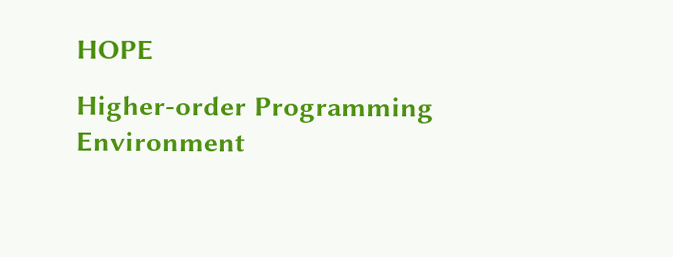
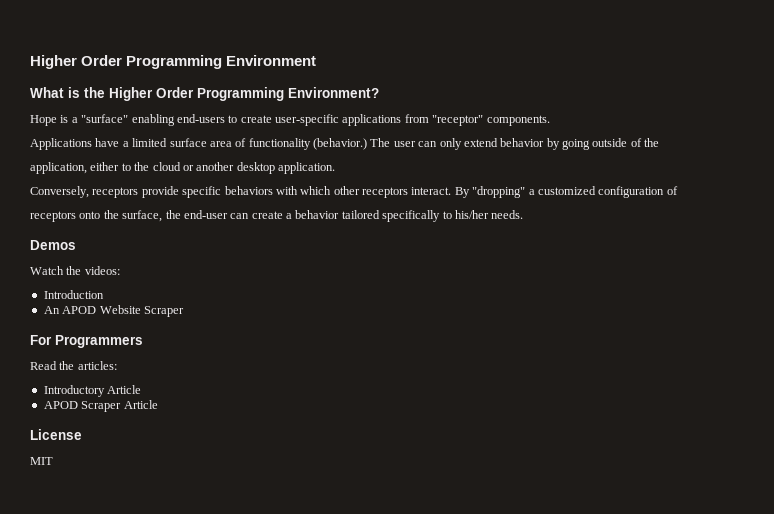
- HOPE
- Higher-order Programming Environment
+ Higher Order Programming Environment
+ What is the Higher Order Programming Environment?
+ Hope is a "surface" enabling end-users to create user-specific applications from "receptor" components.
+ Applications have a limited surface area of functionality (behavior.) The user can only extend behavior by going outside of the
+ application, either to the cloud or another desktop application.
+ Conversely, receptors provide specific behaviors with which other receptors interact. By "dropping" a customized configuration of
+ receptors onto the surface, the end-user can create a behavior tailored specifically to his/her needs.
+ Demos
+ Watch the videos:
+ Introduction
+ An APOD Website Scraper
+ For Programmers
+ Read the articles:
+ Introductory Article
+ APOD Scraper Article
+ License
+ MIT

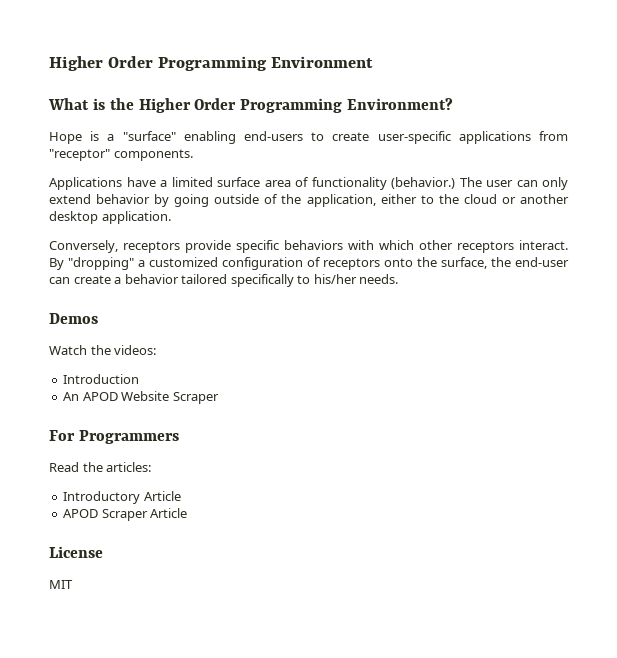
- The user can only extend behavior by going outside of the
- application, either to the cloud or another desktop application.
+ The user can only extend behavior by going outside of the application, either to the cloud or another desktop application.
- By "dropping" a customized configuration of
- receptors onto the surface, the end-user can create a behavior tailored specifically to his/her needs.
+ By "dropping" a customized configuration of receptors onto the surface, the end-user can create a behavior tailored specifically to his/her needs.

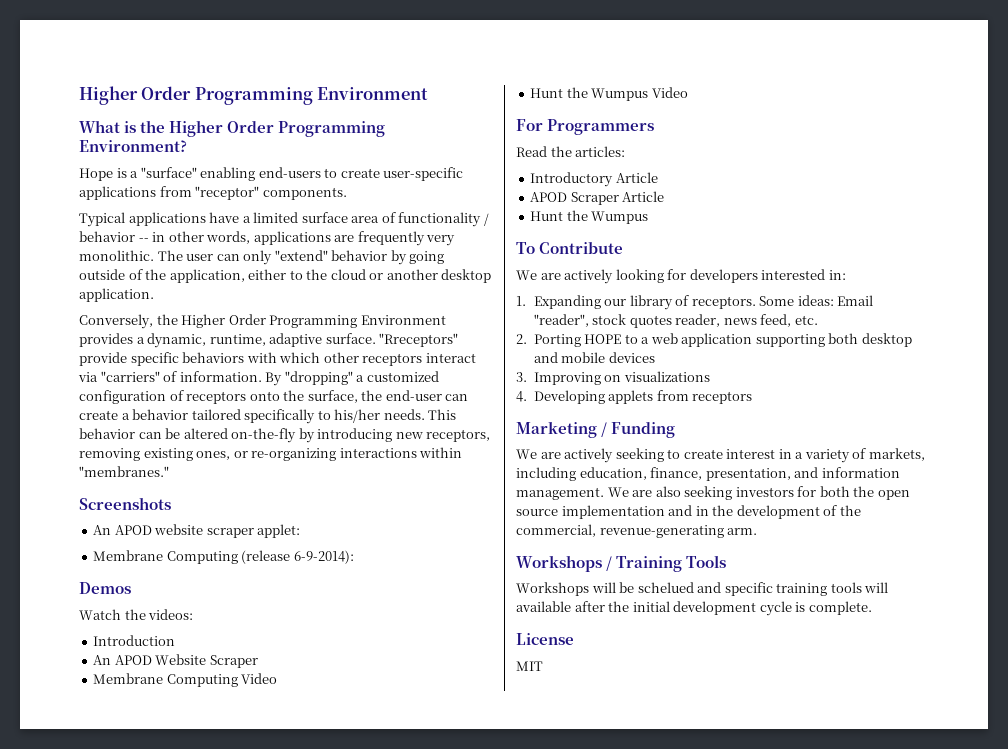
- Applications have a limited surface area of functionality (behavior.)
+ Typical applications have a limited surface area of functionality / behavior -- in other words, applications are frequently very monolithic.
- The user can only extend behavior by going outside of the application, either to the cloud or another desktop application.
+ The user can only "extend" behavior by going outside of the application, either to the cloud or another desktop application.
- Conversely, receptors provide specific behaviors with which other receptors interact.
+ Conversely, the Higher Order Programming Environment provides a dynamic, runtime, adaptive surface. "Rreceptors" provide specific behaviors with which other receptors interact via "carriers" of information.
+ This behavior can be altered on-the-fly by introducing new receptors, removing existing ones, or re-organizing interactions within "membranes."
+ Screenshots
+ An APOD website scraper applet:
+ Membrane Computing (release 6-9-2014):
+ Membrane Computing Video
+ Hunt the Wumpus Video
  APOD Scraper Article
+ Hunt the Wumpus
+ To Contribute
+ We are actively looking for developers interested in:
+ 1. Expanding our library of receptors. Some ideas: Email "reader", stock quotes reader, news feed, etc.
+ 2. Porting HOPE to a web application supporting both desktop and mobile devices
+ 3. Improving on visualizations
+ 4. Developing applets from receptors
+ Marketing / Funding
+ We are actively seeking to create interest in a variety of markets, including education, finance, presentation, and information management. We are also seeking investors for both the open source implementation and in the development of the commercial, revenue-generating arm.
+ Workshops / Training Tools
+ Workshops will be schelued and specific training tools will available after the initial development cycle is complete.

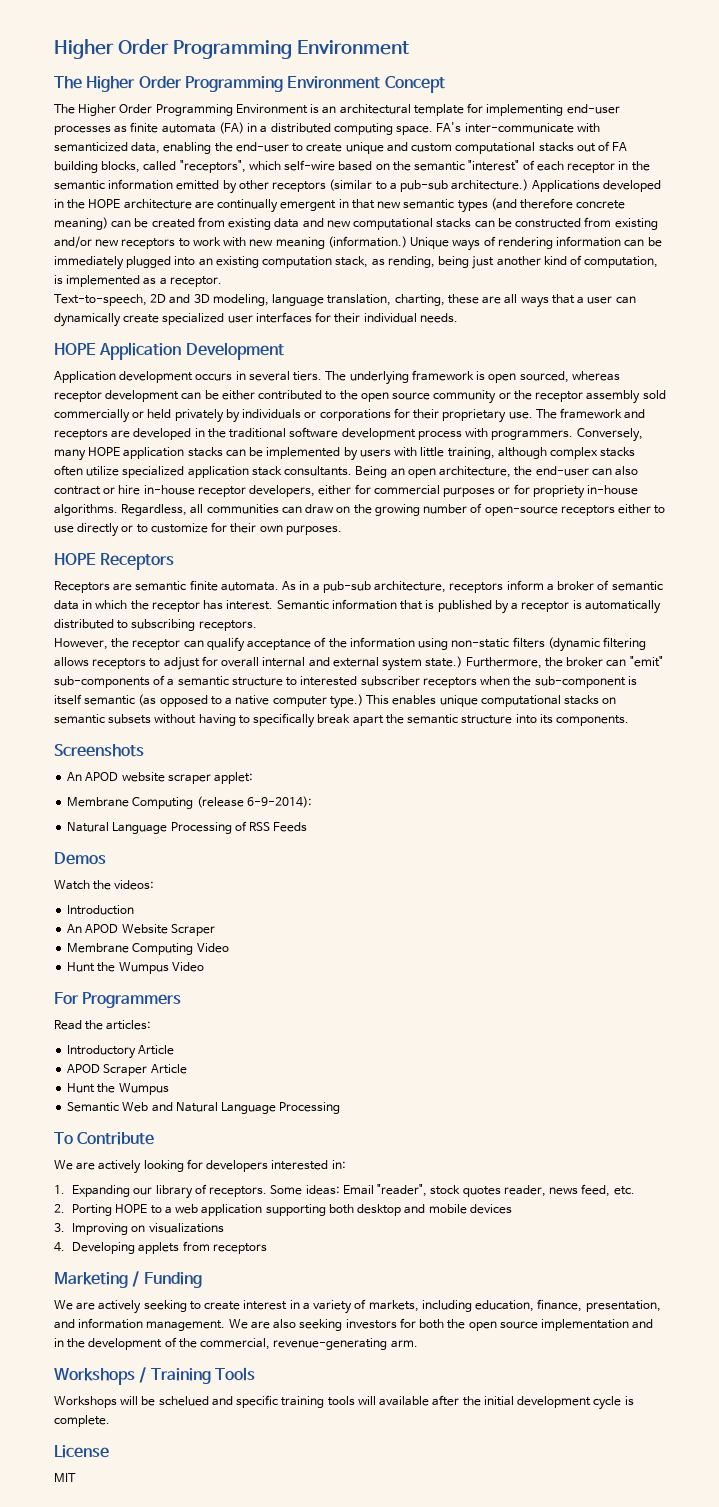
- What is the Higher Order Programming Environment?
- Hope is a "surface" enabling end-users to create user-specific applications from "receptor" components.
- Typical applications have a limited surface area of functionality / behavior -- in other words, applications are frequently very monolithic. The user can only "extend" behavior by going outside of the application, either to the cloud or another desktop application.
- Conversely, the Higher Order Programming Environment provides a dynamic, runtime, adaptive surface. "Rreceptors" provide specific behaviors with which other receptors interact via "carriers" of information. By "dropping" a customized configuration of receptors onto the surface, the end-user can create a behavior tailored specifically to his/her needs. This behavior can be altered on-the-fly by introducing new receptors, removing existing ones, or re-organizing interactions within "membranes."
+ The Higher Order Programming Environment Concept
+ The Higher Order Programming Environment is an architectural template for implementing end-user processes as finite automata (FA) in a distributed computing space. FA's inter-communicate with semanticized data, enabling the end-user to create unique and custom computational stacks out of FA building blocks, called "receptors", which self-wire based on the semantic "interest" of each receptor in the semantic information emitted by other receptors (similar to a pub-sub architecture.) Applications developed in the HOPE architecture are continually emergent in that new semantic types (and therefore concrete meaning) can be created from existing data and new computational stacks can be constructed from existing and/or new receptors to work with new meaning (information.) Unique ways of rendering information can be immediately plugged into an existing computation stack, as rending, being just another kind of computation, is implemented as a receptor.
+ Text-to-speech, 2D and 3D modeling, language translation, charting, these are all ways that a user can dynamically create specialized user interfaces for their individual needs.
+ HOPE Application Development
+ Application development occurs in several tiers. The underlying framework is open sourced, whereas receptor development can be either contributed to the open source community or the receptor assembly sold commercially or held privately by individuals or corporations for their proprietary use. The framework and receptors are developed in the traditional software development process with programmers. Conversely, many HOPE application stacks can be implemented by users with little training, although complex stacks often utilize specialized application stack consultants. Being an open architecture, the end-user can also contract or hire in-house receptor developers, either for commercial purposes or for propriety in-house algorithms. Regardless, all communities can draw on the growing number of open-source receptors either to use directly or to customize for their own purposes.
+ HOPE Receptors
+ Receptors are semantic finite automata. As in a pub-sub architecture, receptors inform a broker of semantic data in which the receptor has interest. Semantic information that is published by a receptor is automatically distributed to subscribing receptors.
+ However, the receptor can qualify acceptance of the information using non-static filters (dynamic filtering allows receptors to adjust for overall internal and external system state.) Furthermore, the broker can "emit" sub-components of a semantic structure to interested subscriber receptors when the sub-component is itself semantic (as opposed to a native computer type.) This enables unique computational stacks on semantic subsets without having to specifically break apart the semantic structure into its components.
+ Natural Language Processing of RSS Feeds
+ Semantic Web and Natural Language Processing

